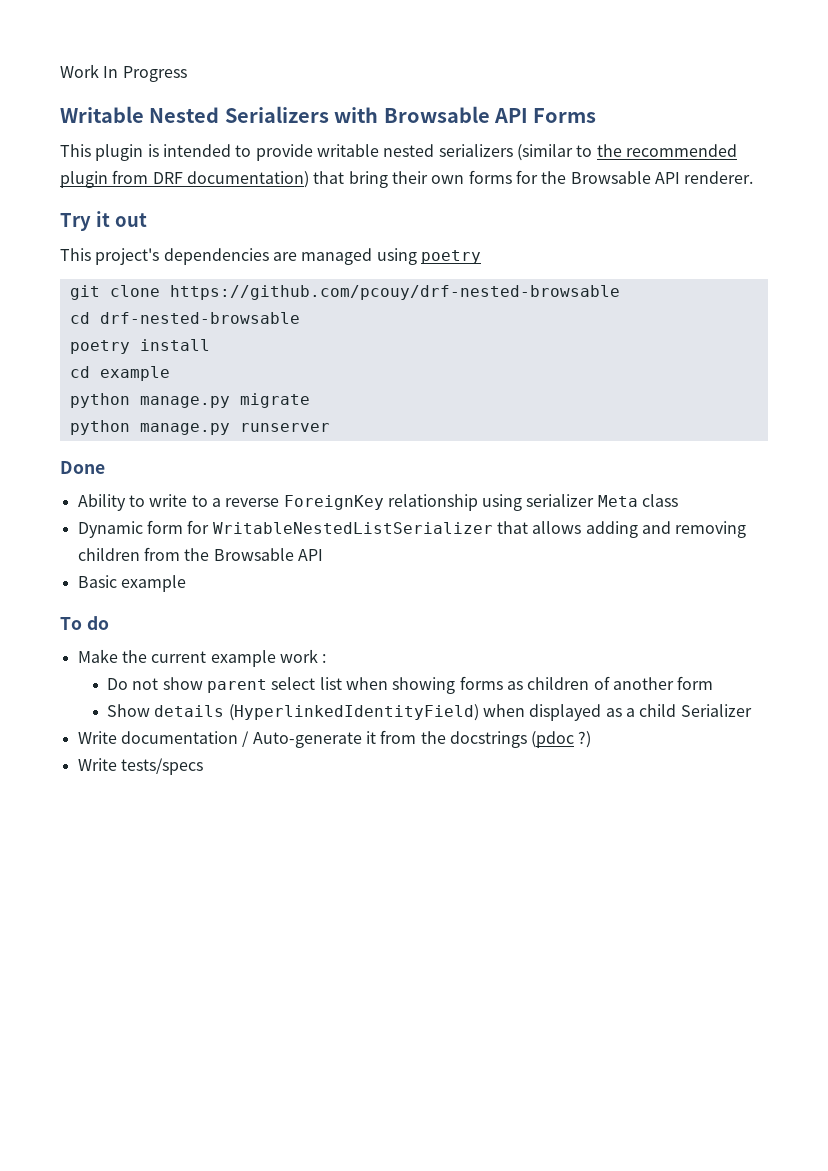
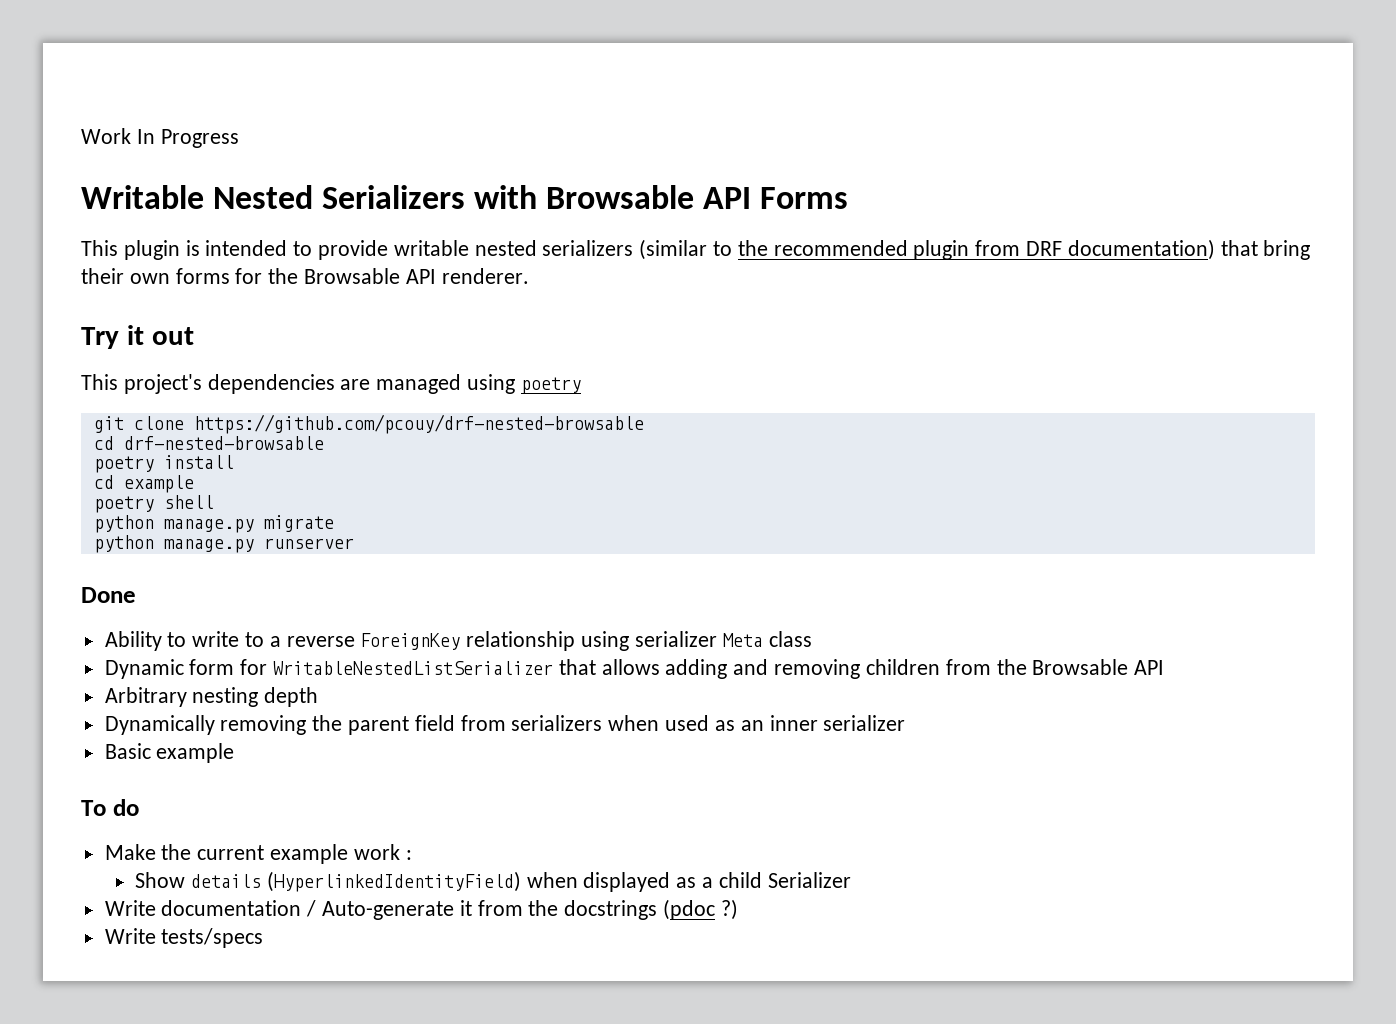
+ poetry shell
+ Arbitrary nesting depth
+ Dynamically removing the parent field from serializers when used as an inner serializer
- Do not show parent select list when showing forms as children of another form

